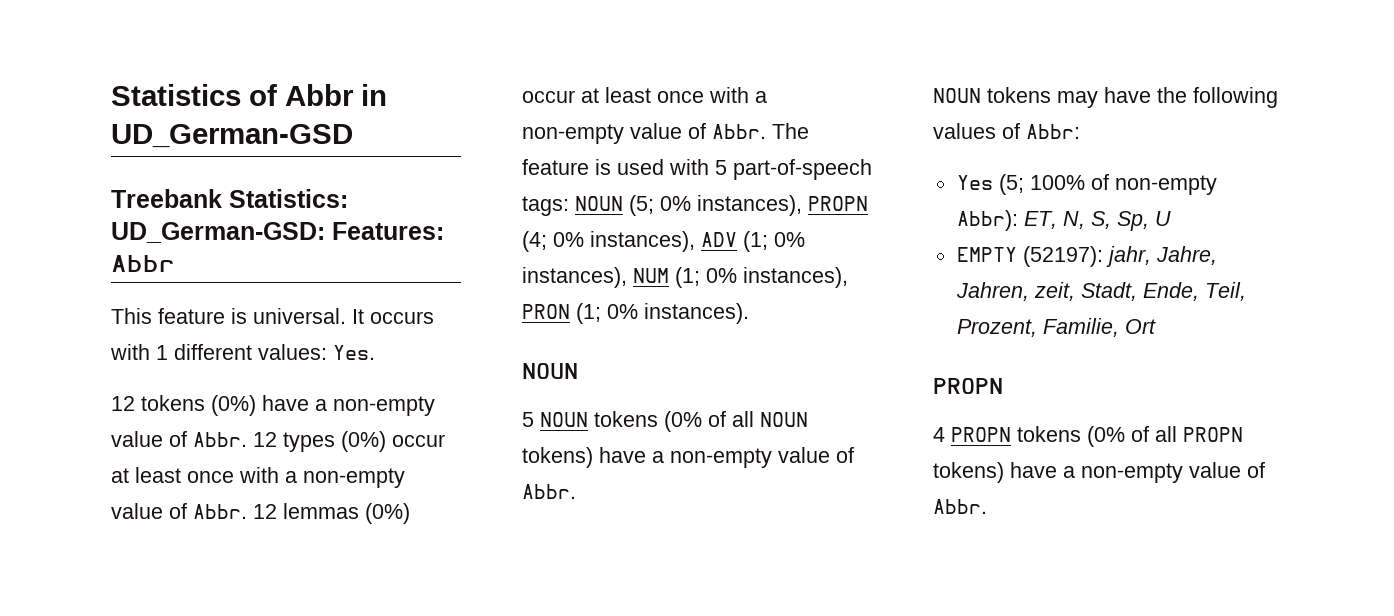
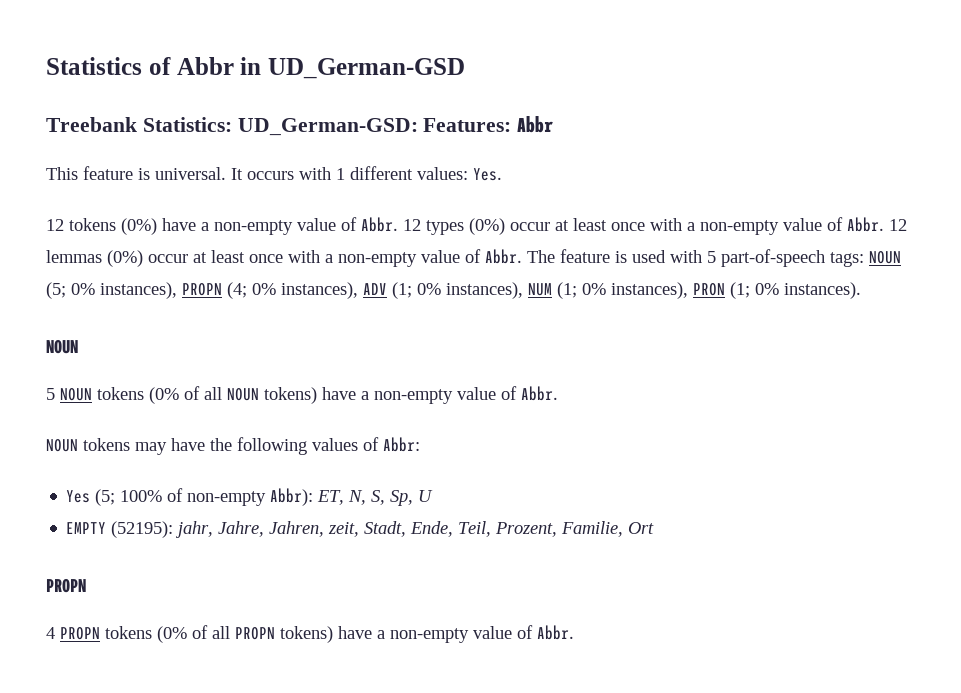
- EMPTY (52197): jahr, Jahre, Jahren, zeit, Stadt, Ende, Teil, Prozent, Familie, Ort
+ EMPTY (52195): jahr, Jahre, Jahren, zeit, Stadt, Ende, Teil, Prozent, Familie, Ort

